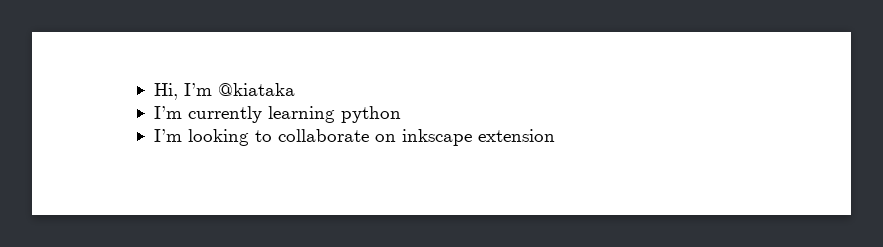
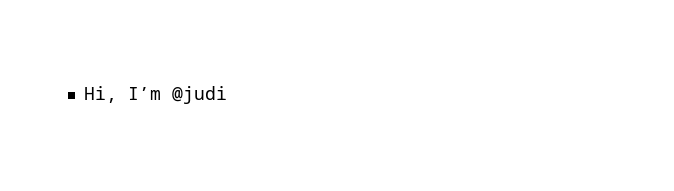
- Hi, I’m @kiataka
- I’m currently learning python
- I’m looking to collaborate on inkscape extension
+ Hi, I’m @judi

